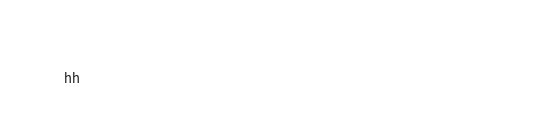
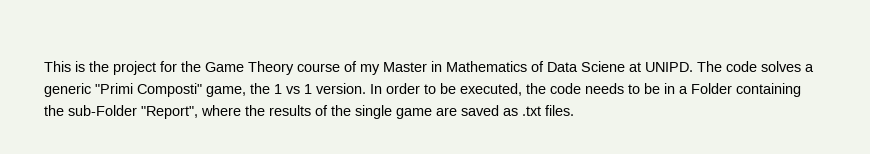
- hh
+ This is the project for the Game Theory course of my Master in Mathematics of Data Sciene at UNIPD. The code solves a generic "Primi Composti" game, the 1 vs 1 version. In order to be executed, the code needs to be in a Folder containing the sub-Folder "Report", where the results of the single game are saved as .txt files.

